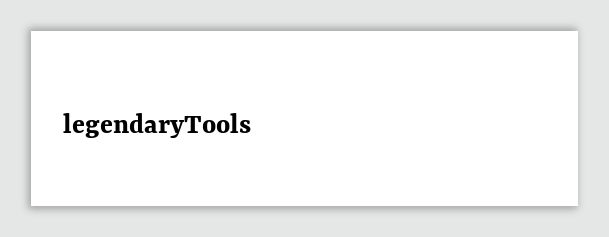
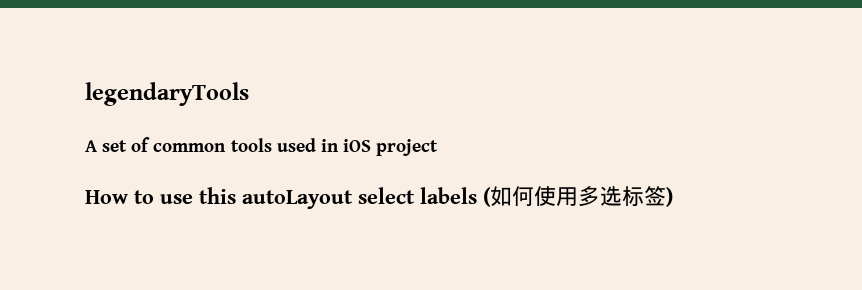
+ A set of common tools used in iOS project
+ How to use this autoLayout select labels (如何使用多选标签)

